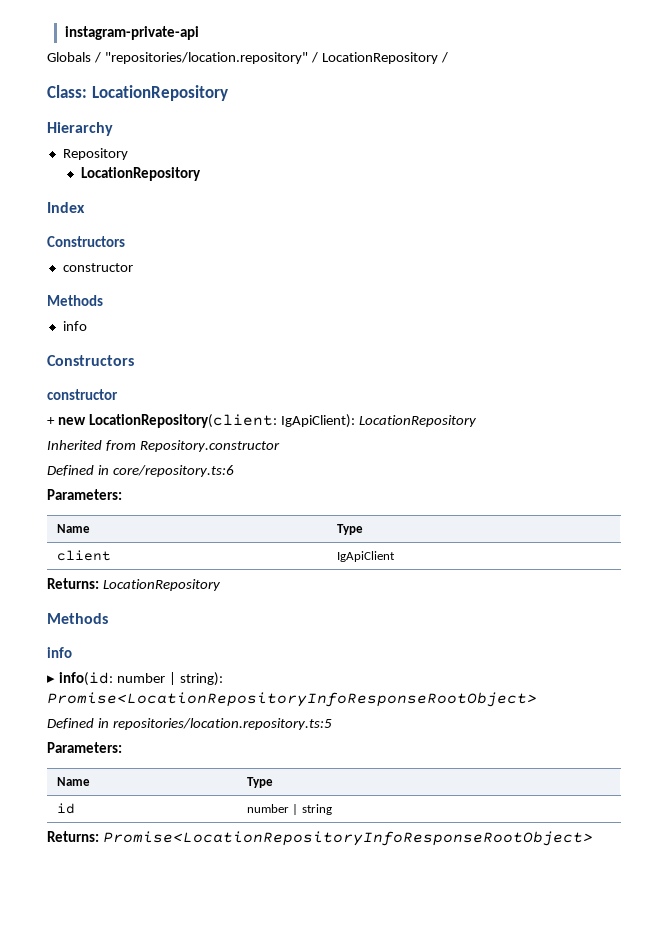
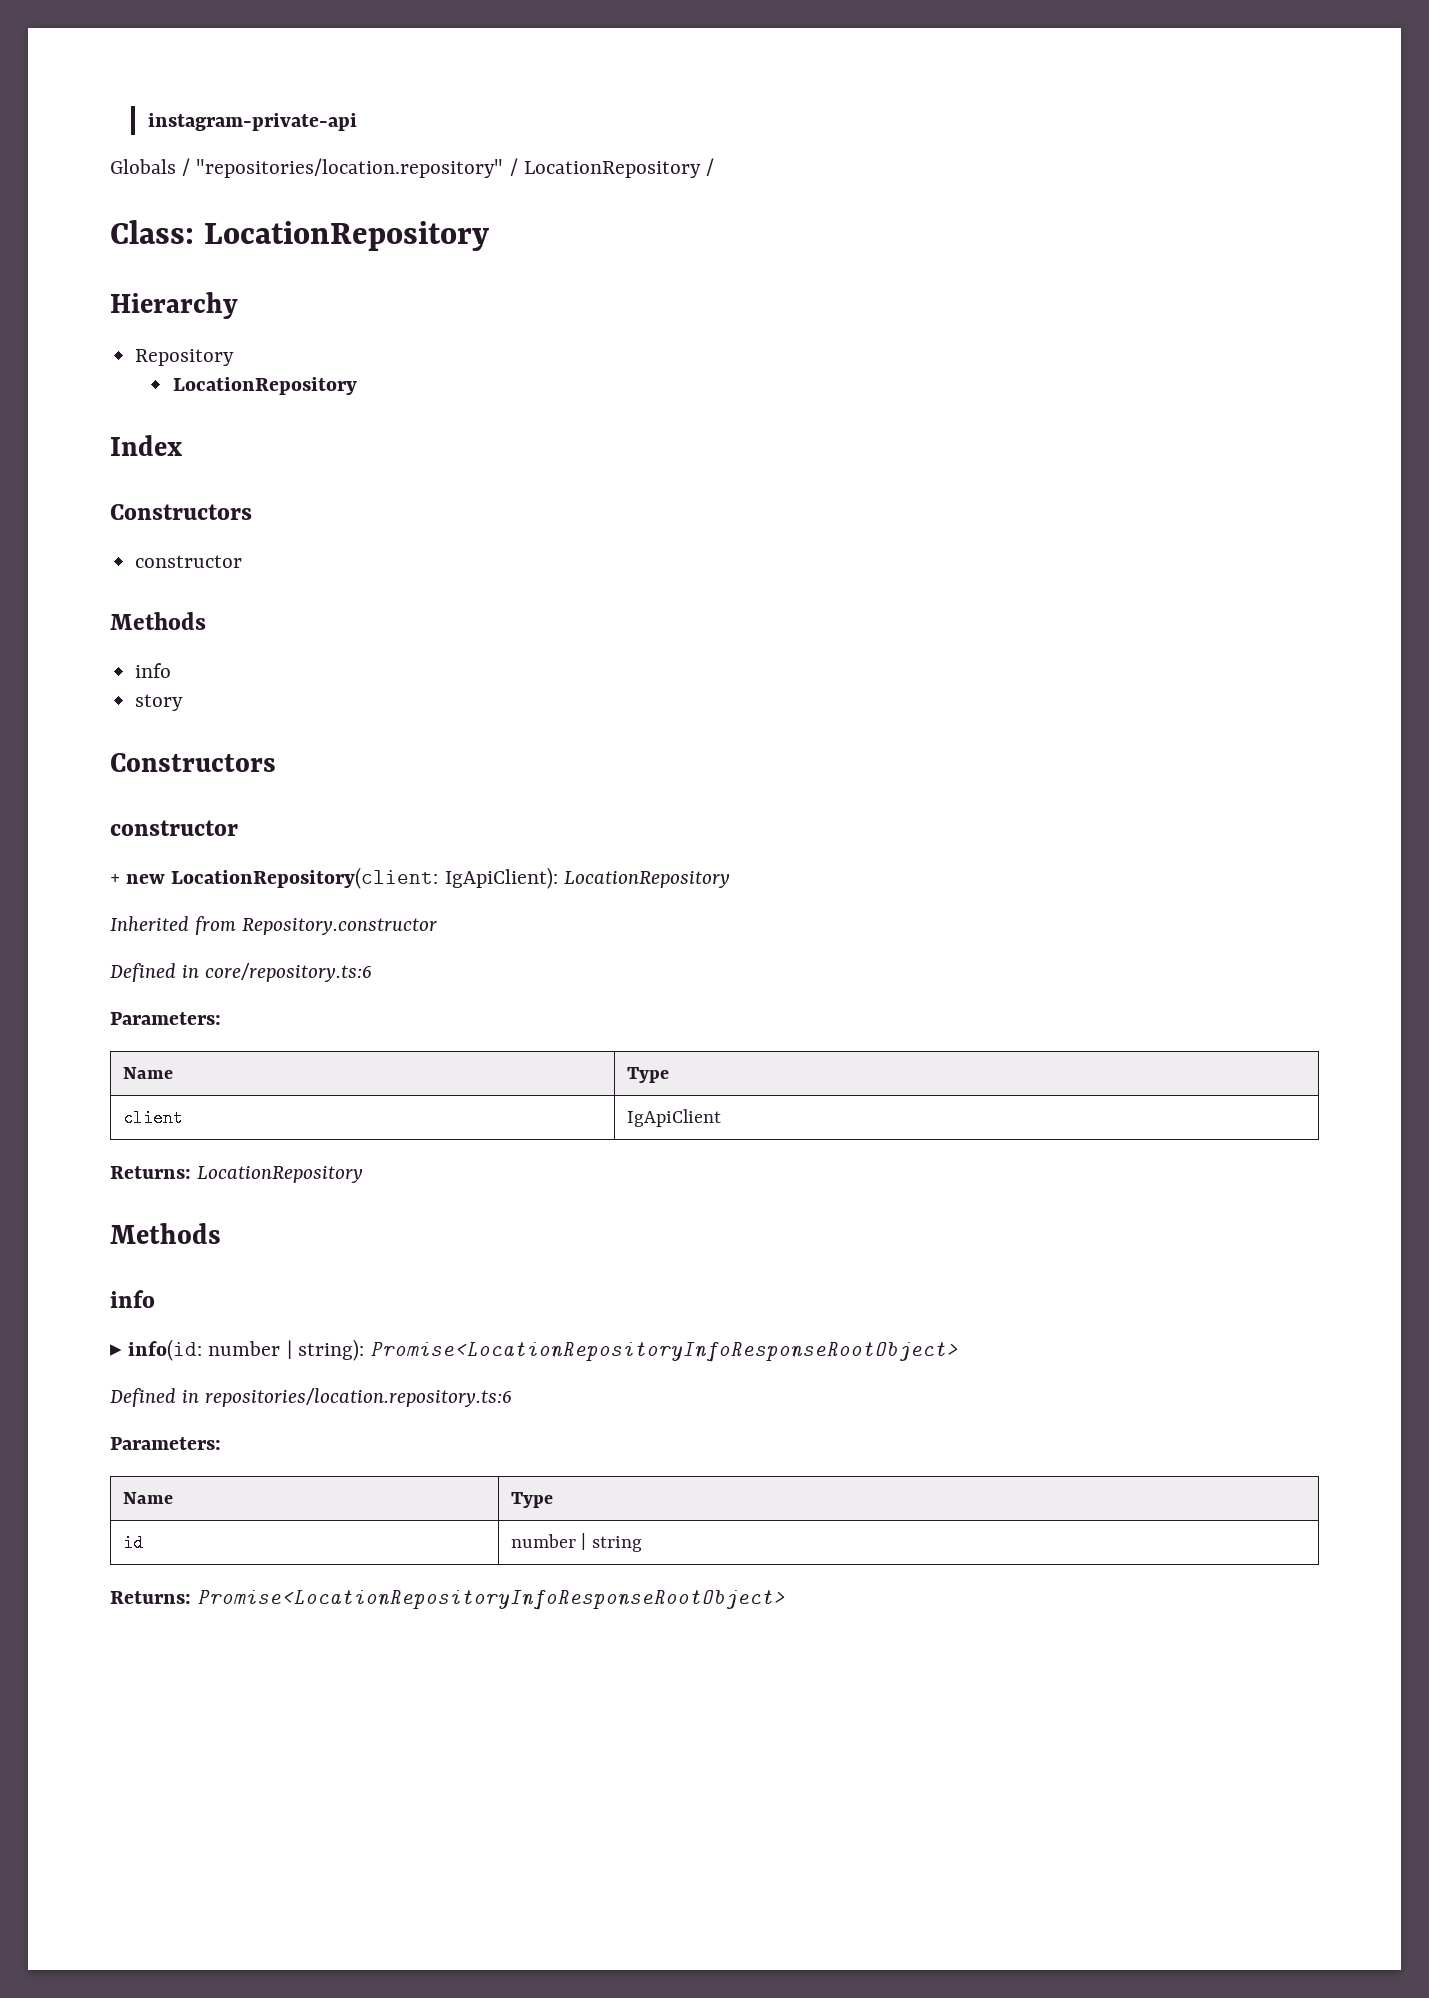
+ story
- Defined in repositories/location.repository.ts:5
+ Defined in repositories/location.repository.ts:6

